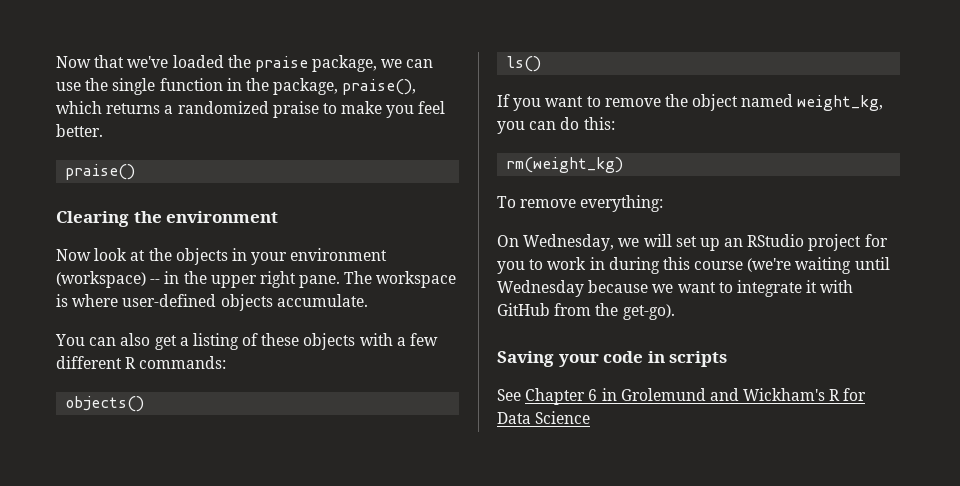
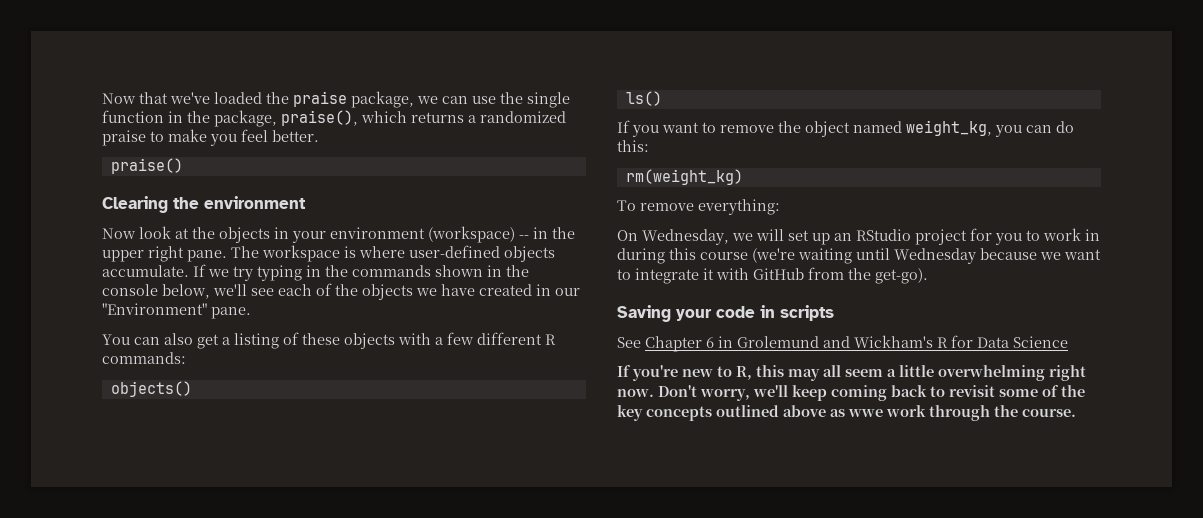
+ If we try typing in the commands shown in the console below, we'll see each of the objects we have created in our "Environment" pane.
+ If you're new to R, this may all seem a little overwhelming right now. Don't worry, we'll keep coming back to revisit some of the key concepts outlined above as wwe work through the course.

